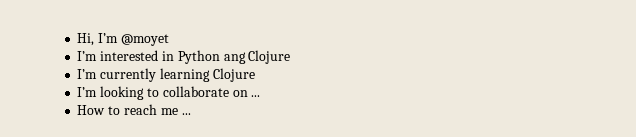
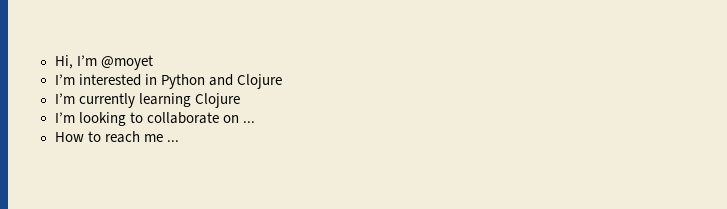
- I’m interested in Python ang Clojure
+ I’m interested in Python and Clojure

